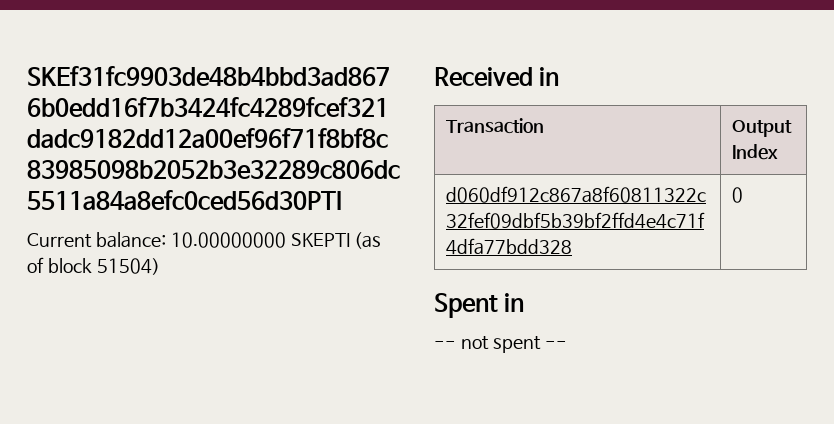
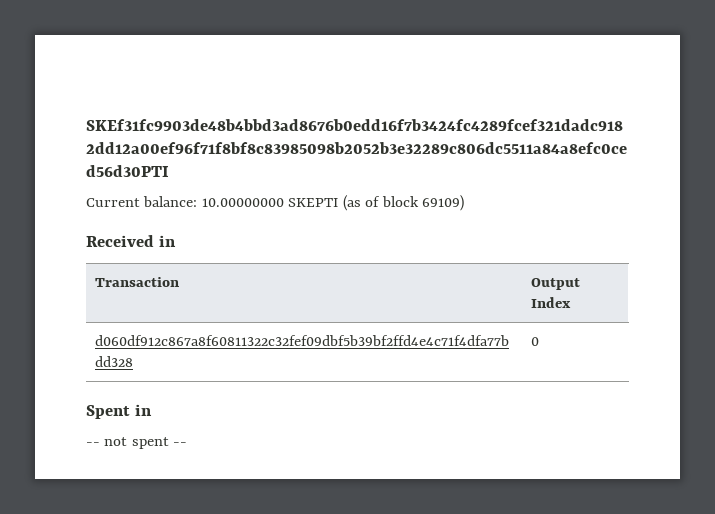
- Current balance: 10.00000000 SKEPTI (as of block 51504)
+ Current balance: 10.00000000 SKEPTI (as of block 69109)

